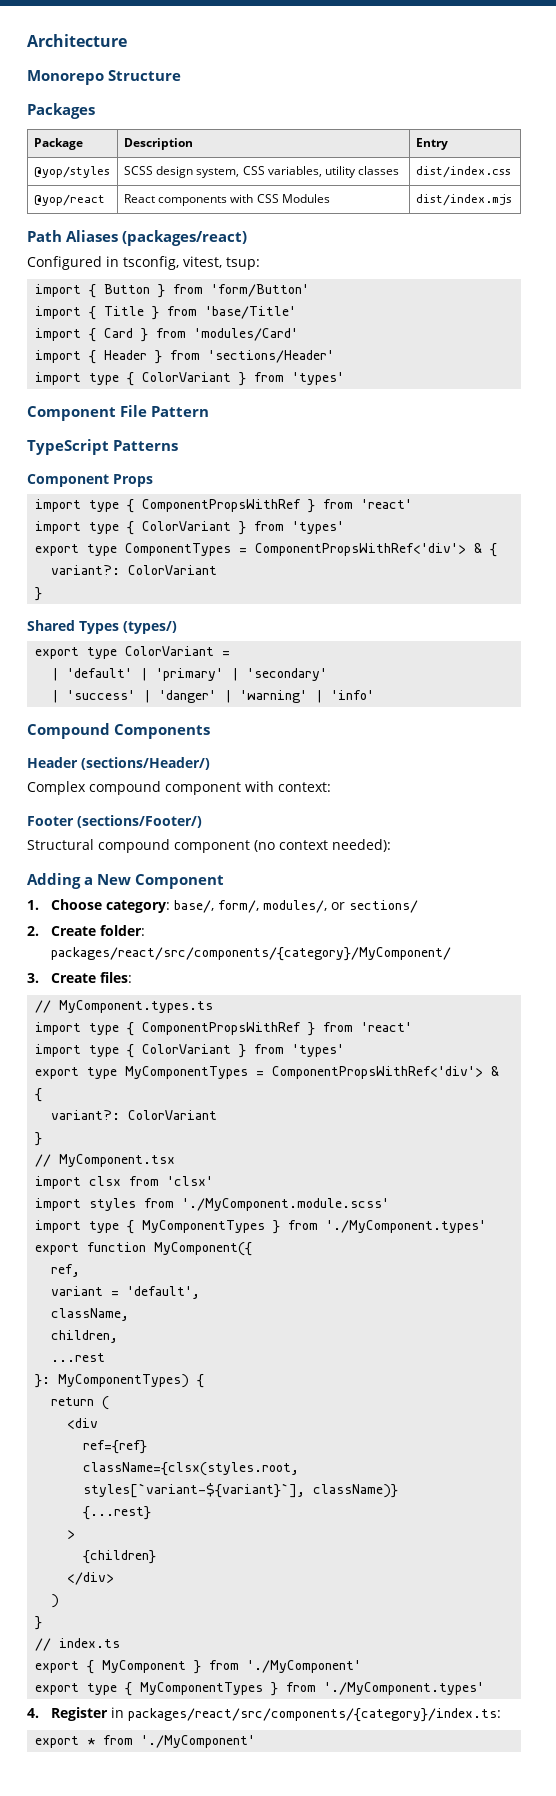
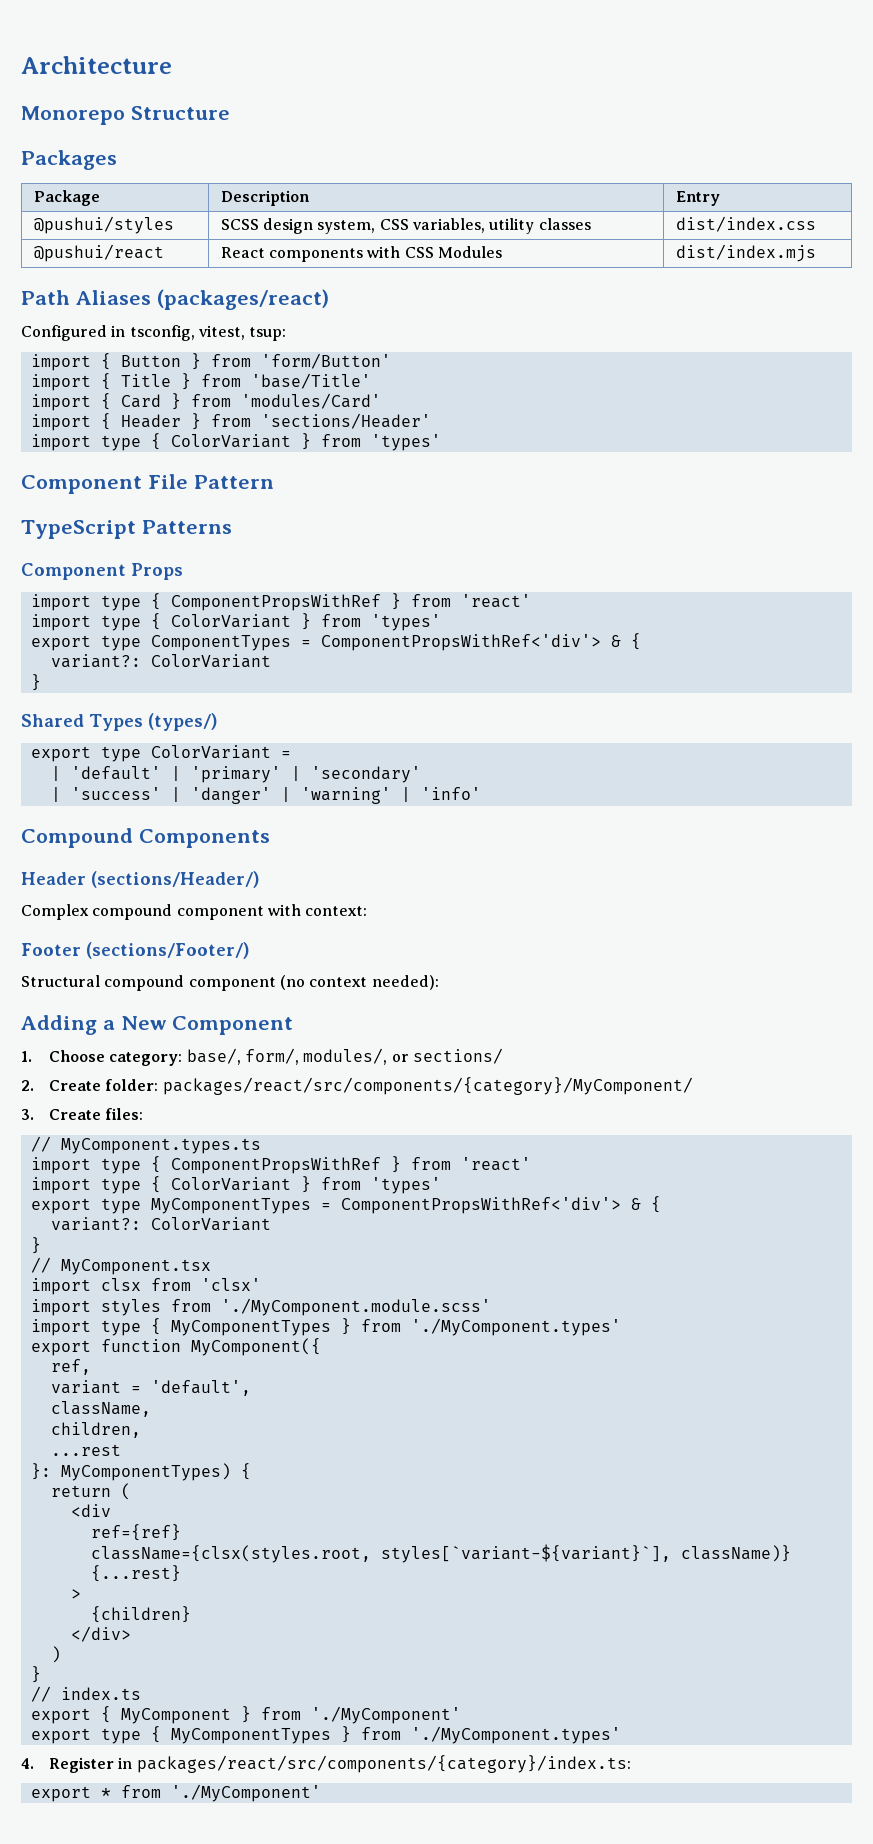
- @yop/styles | SCSS design system, CSS variables, utility classes | dist/index.css
+ @pushui/styles | SCSS design system, CSS variables, utility classes | dist/index.css
- @yop/react | React components with CSS Modules | dist/index.mjs
+ @pushui/react | React components with CSS Modules | dist/index.mjs

